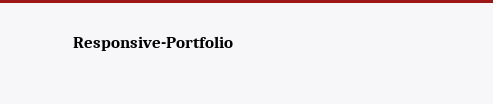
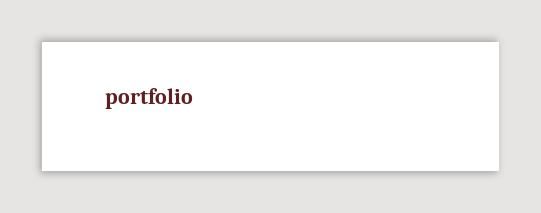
- Responsive-Portfolio
+ portfolio

